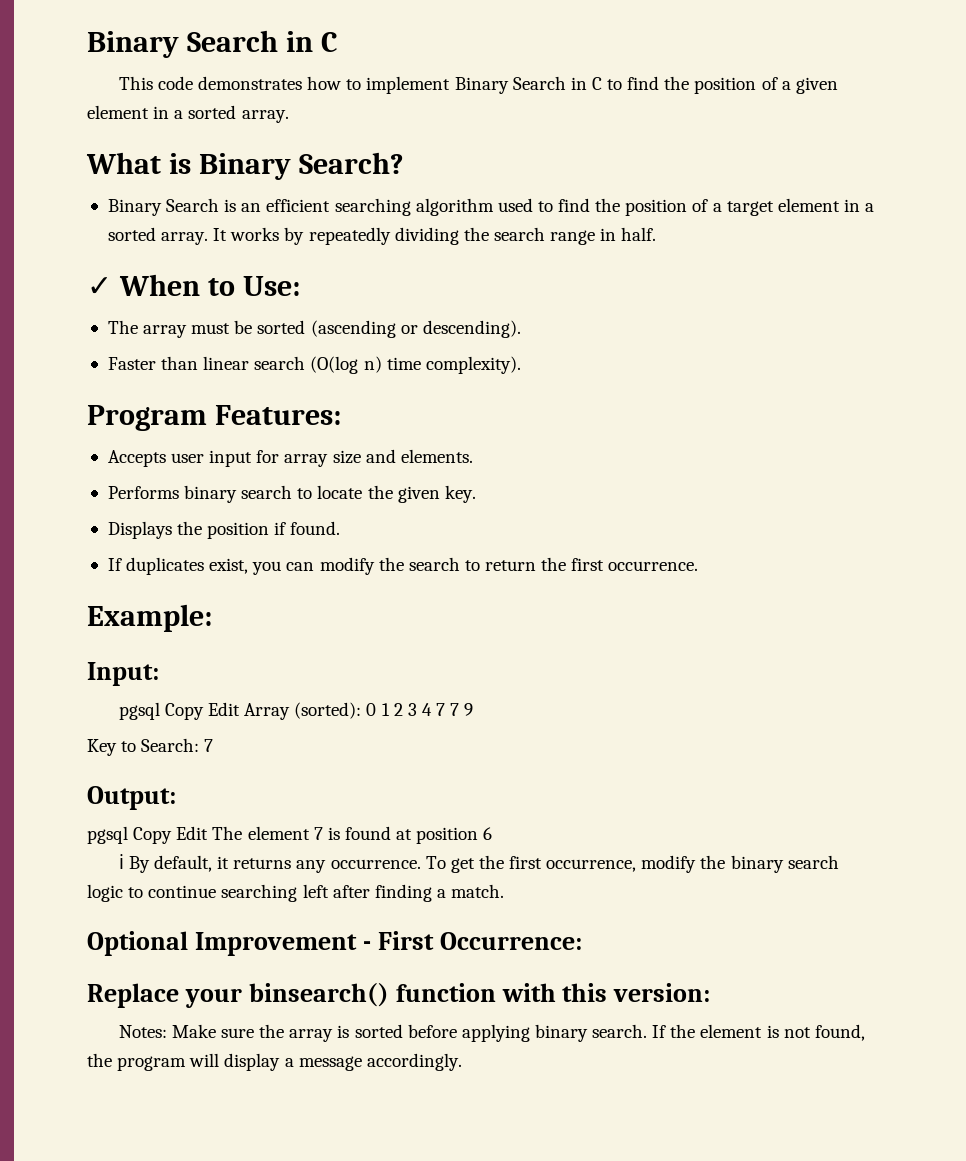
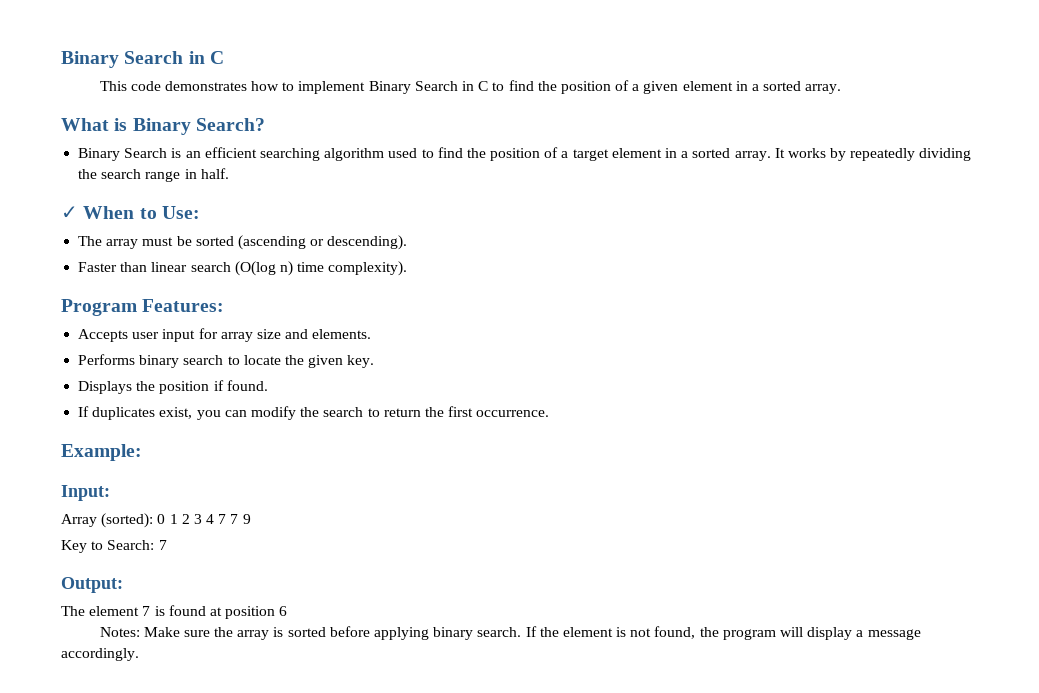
- pgsql Copy Edit Array (sorted): 0 1 2 3 4 7 7 9
+ Array (sorted): 0 1 2 3 4 7 7 9
- pgsql Copy Edit The element 7 is found at position 6
+ The element 7 is found at position 6
- ℹ By default, it returns any occurrence. To get the first occurrence, modify the binary search logic to continue searching left after finding a match.
- Optional Improvement - First Occurrence:
- Replace your binsearch() function with this version:

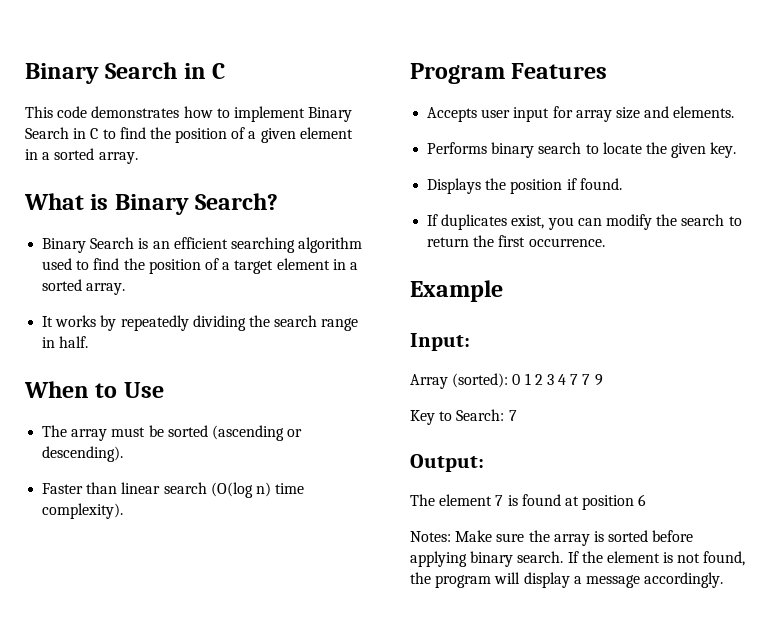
- Binary Search is an efficient searching algorithm used to find the position of a target element in a sorted array. It works by repeatedly dividing the search range in half.
+ Binary Search is an efficient searching algorithm used to find the position of a target element in a sorted array.
+ It works by repeatedly dividing the search range in half.
- ✓ When to Use:
+ When to Use
- Program Features:
+ Program Features
- Example:
+ Example

